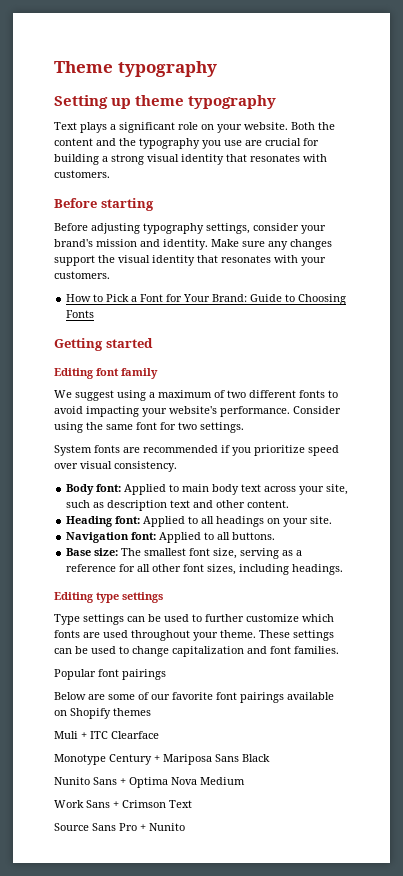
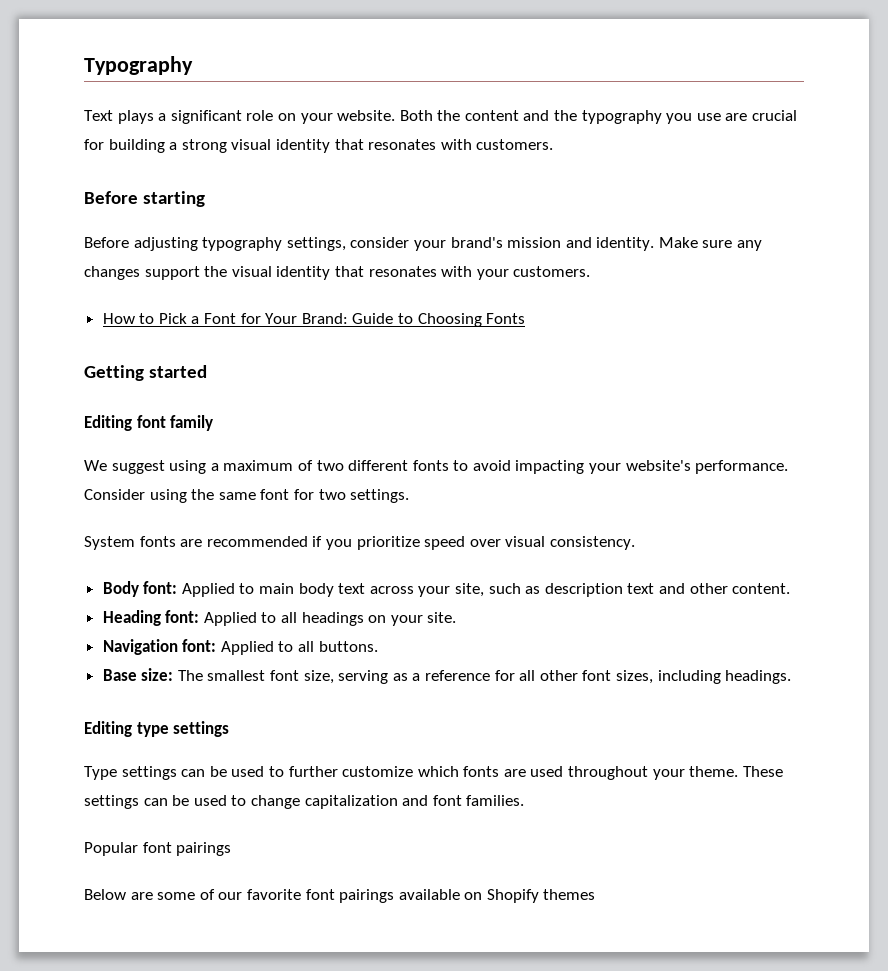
- Theme typography
- Setting up theme typography
+ Typography
- Muli + ITC Clearface
- Monotype Century + Mariposa Sans Black
- Nunito Sans + Optima Nova Medium
- Work Sans + Crimson Text
- Source Sans Pro + Nunito

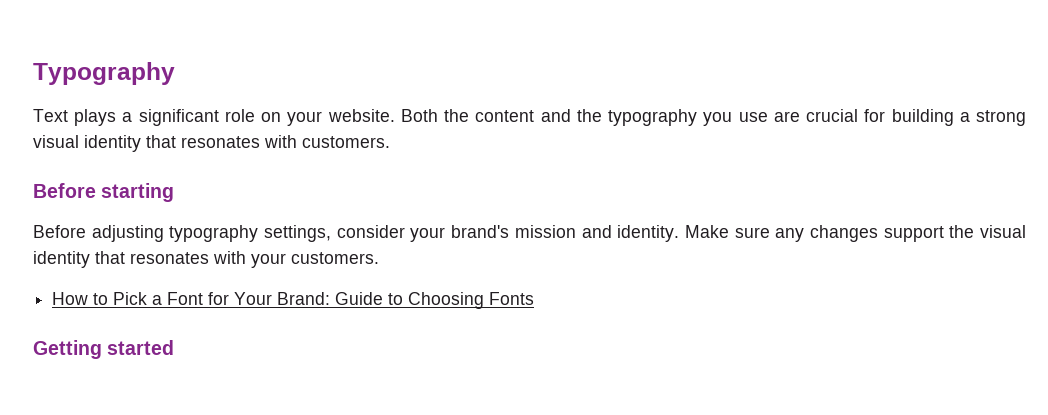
- Editing font family
- We suggest using a maximum of two different fonts to avoid impacting your website's performance. Consider using the same font for two settings.
- System fonts are recommended if you prioritize speed over visual consistency.
- Body font: Applied to main body text across your site, such as description text and other content.
- Heading font: Applied to all headings on your site.
- Navigation font: Applied to all buttons.
- Base size: The smallest font size, serving as a reference for all other font sizes, including headings.
- Editing type settings
- Type settings can be used to further customize which fonts are used throughout your theme. These settings can be used to change capitalization and font families.
- Popular font pairings
- Below are some of our favorite font pairings available on Shopify themes

